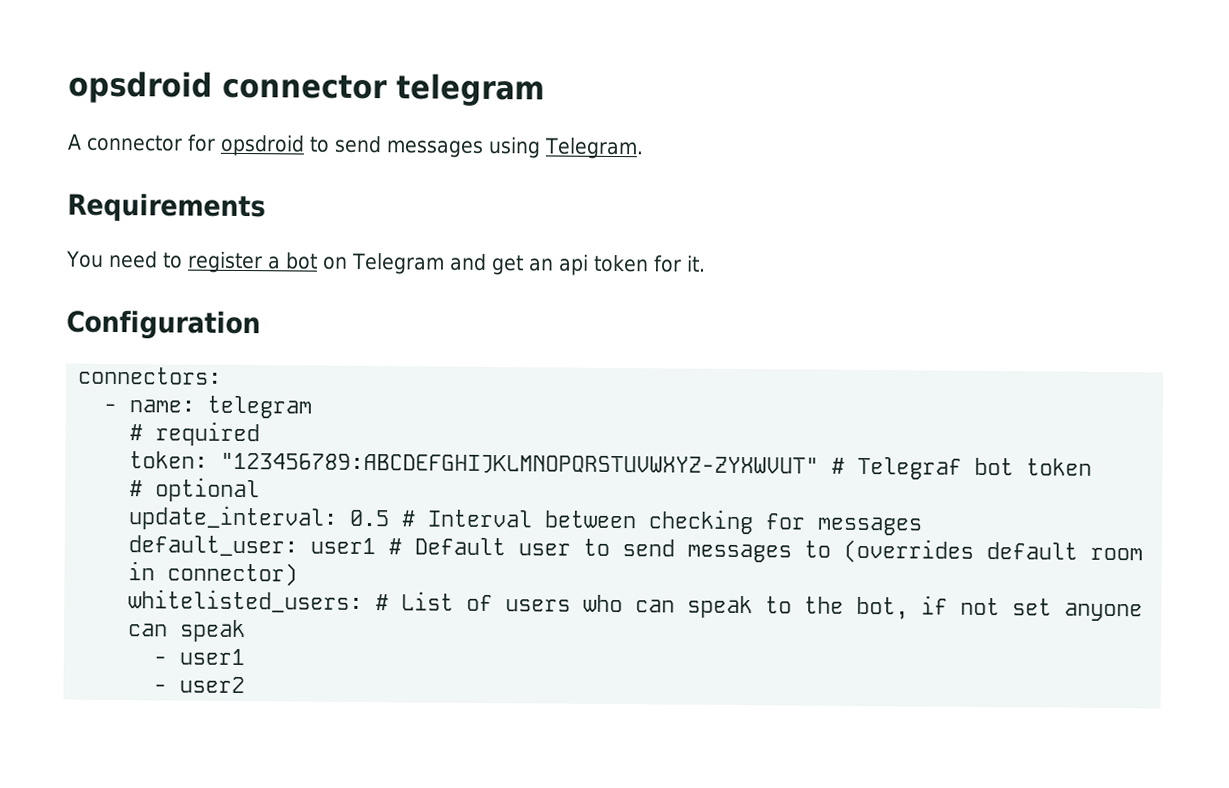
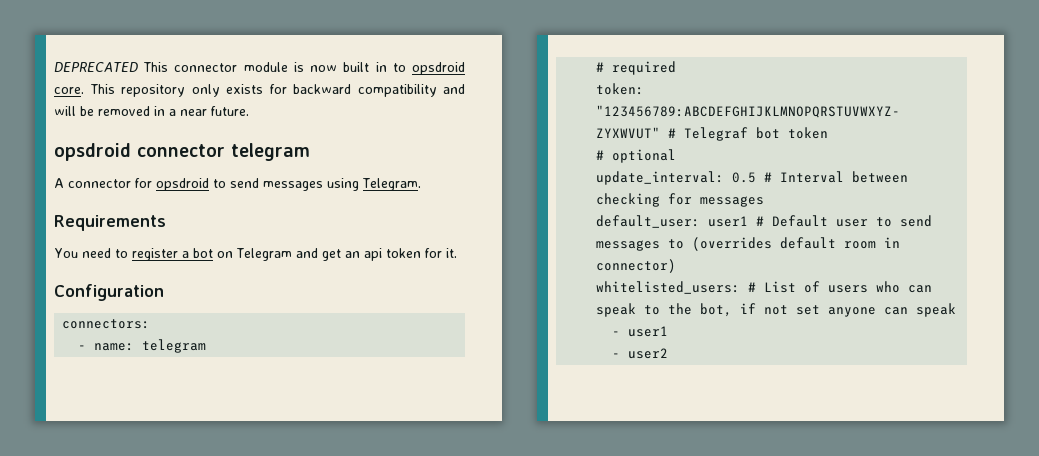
+ DEPRECATED This connector module is now built in to opsdroid core. This repository only exists for backward compatibility and will be removed in a near future.

